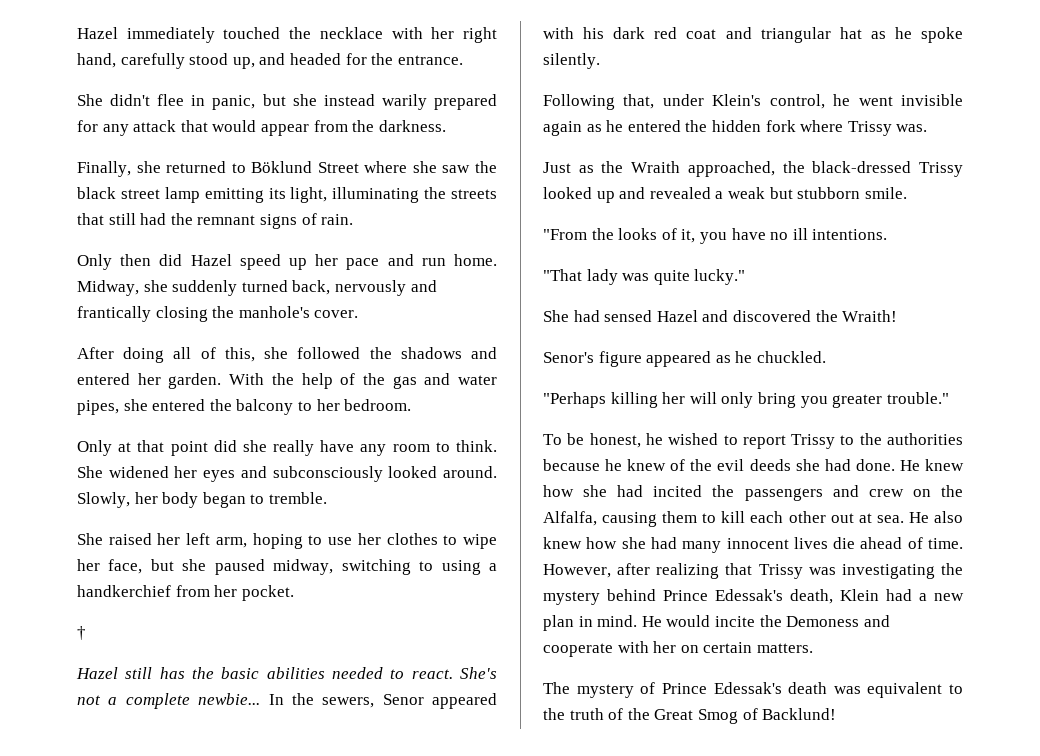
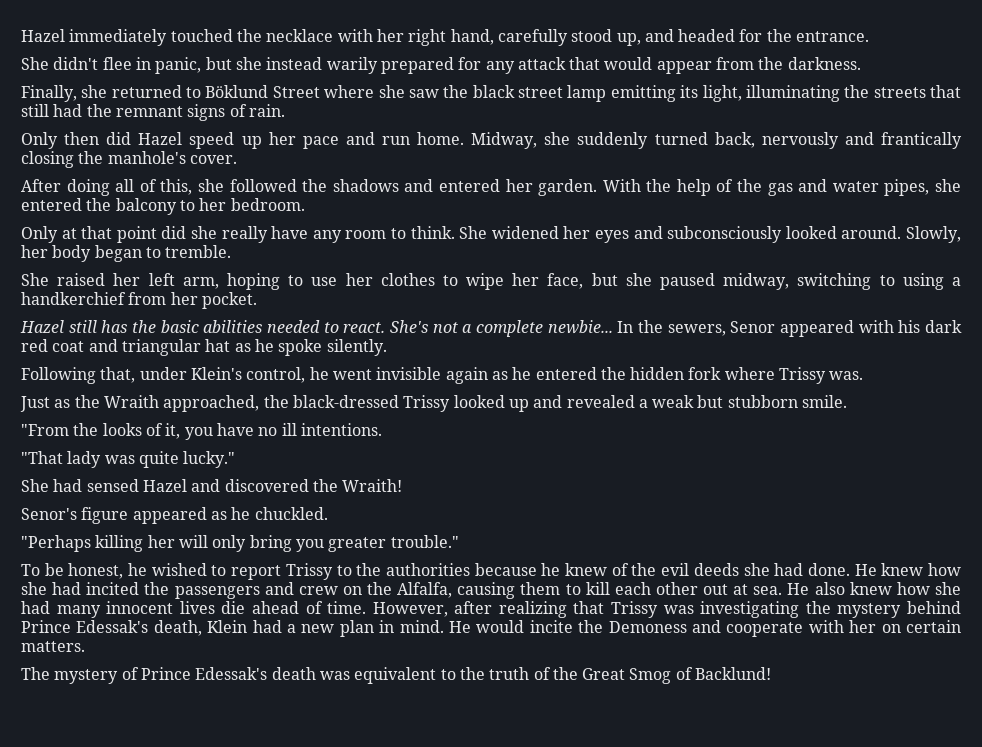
- †

